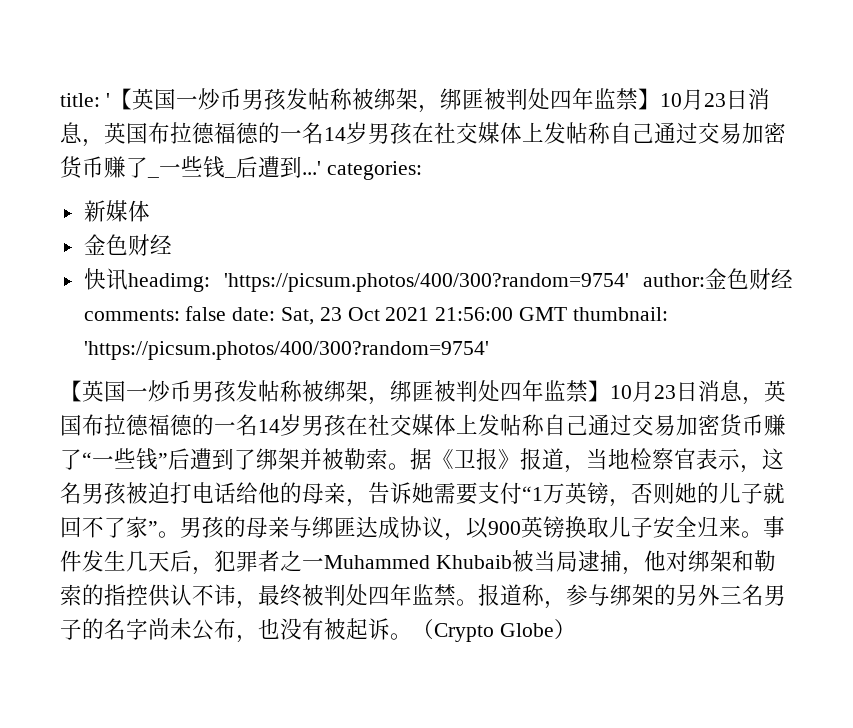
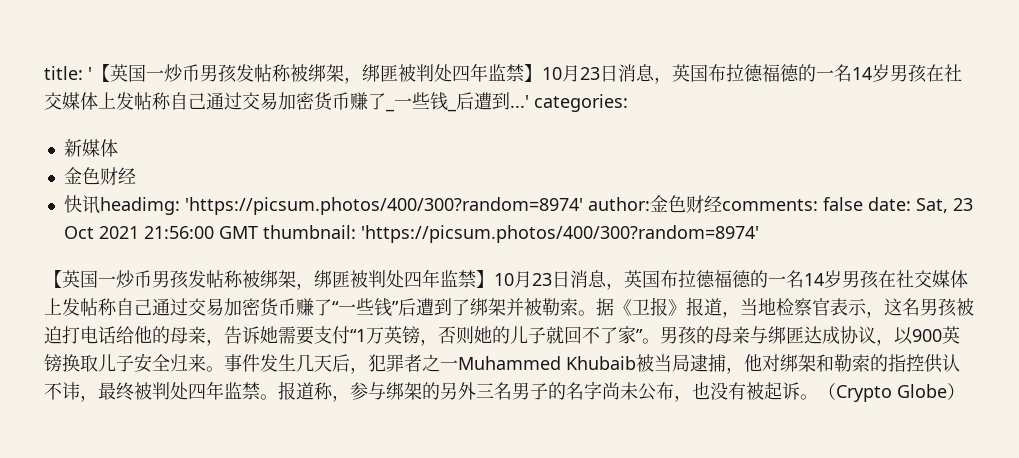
- 快讯headimg: 'https://picsum.photos/400/300?random=9754' author:金色财经comments: false date: Sat, 23 Oct 2021 21:56:00 GMT thumbnail: 'https://picsum.photos/400/300?random=9754'
+ 快讯headimg: 'https://picsum.photos/400/300?random=8974' author:金色财经comments: false date: Sat, 23 Oct 2021 21:56:00 GMT thumbnail: 'https://picsum.photos/400/300?random=8974'

